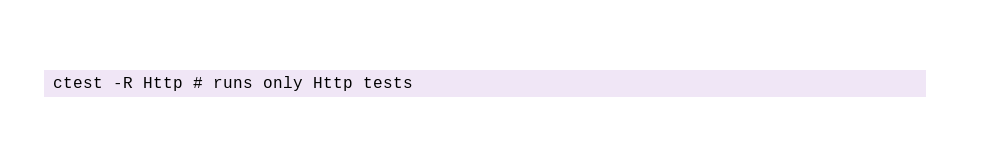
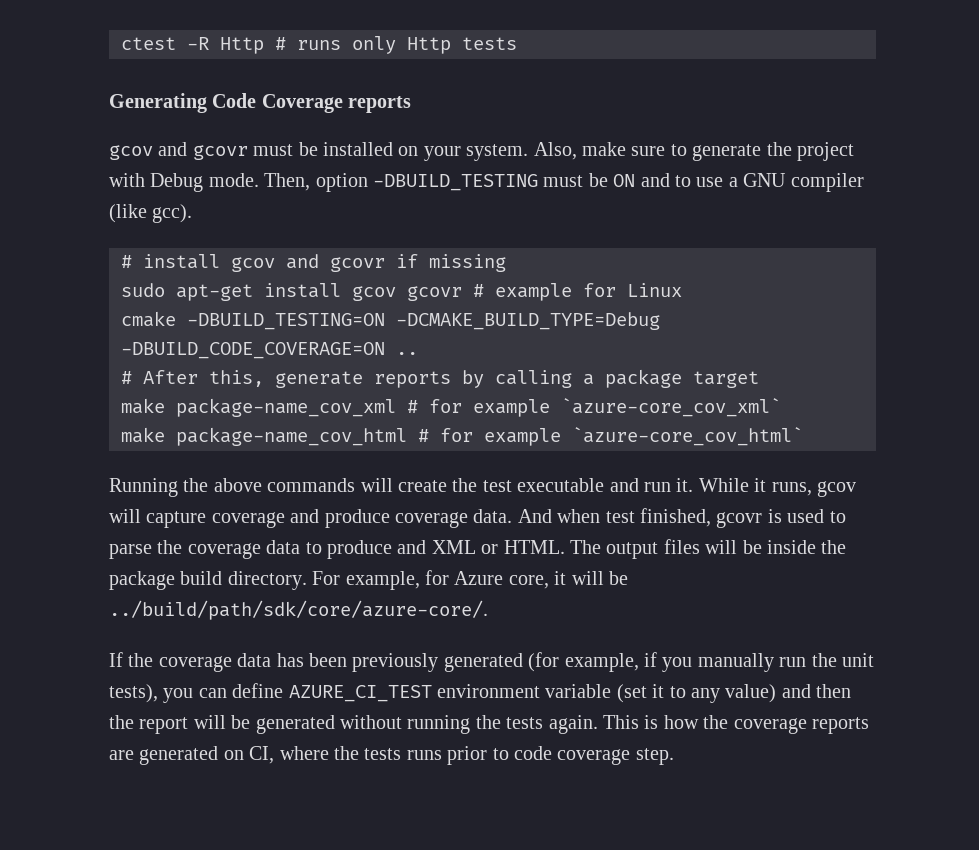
+ Generating Code Coverage reports
+ gcov and gcovr must be installed on your system. Also, make sure to generate the project with Debug mode. Then, option -DBUILD_TESTING must be ON and to use a GNU compiler (like gcc).
+ # install gcov and gcovr if missing
+ sudo apt-get install gcov gcovr # example for Linux
+ cmake -DBUILD_TESTING=ON -DCMAKE_BUILD_TYPE=Debug -DBUILD_CODE_COVERAGE=ON ..
+ # After this, generate reports by calling a package target
+ make package-name_cov_xml # for example `azure-core_cov_xml`
+ make package-name_cov_html # for example `azure-core_cov_html`
+ Running the above commands will create the test executable and run it. While it runs, gcov will capture coverage and produce coverage data. And when test finished, gcovr is used to parse the coverage data to produce and XML or HTML. The output files will be inside the package build directory. For example, for Azure core, it will be ../build/path/sdk/core/azure-core/.
+ If the coverage data has been previously generated (for example, if you manually run the unit tests), you can define AZURE_CI_TEST environment variable (set it to any value) and then the report will be generated without running the tests again. This is how the coverage reports are generated on CI, where the tests runs prior to code coverage step.

